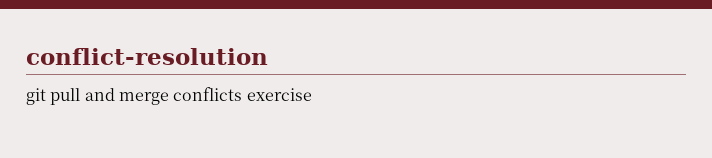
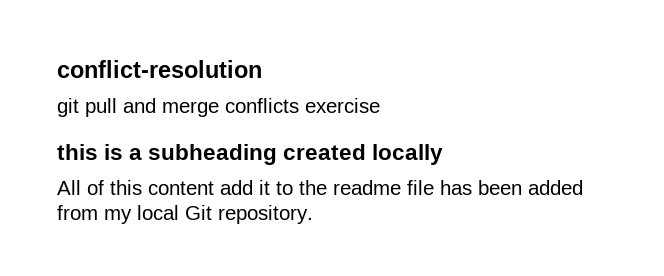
+ this is a subheading created locally
+ All of this content add it to the readme file has been added from my local Git repository.

